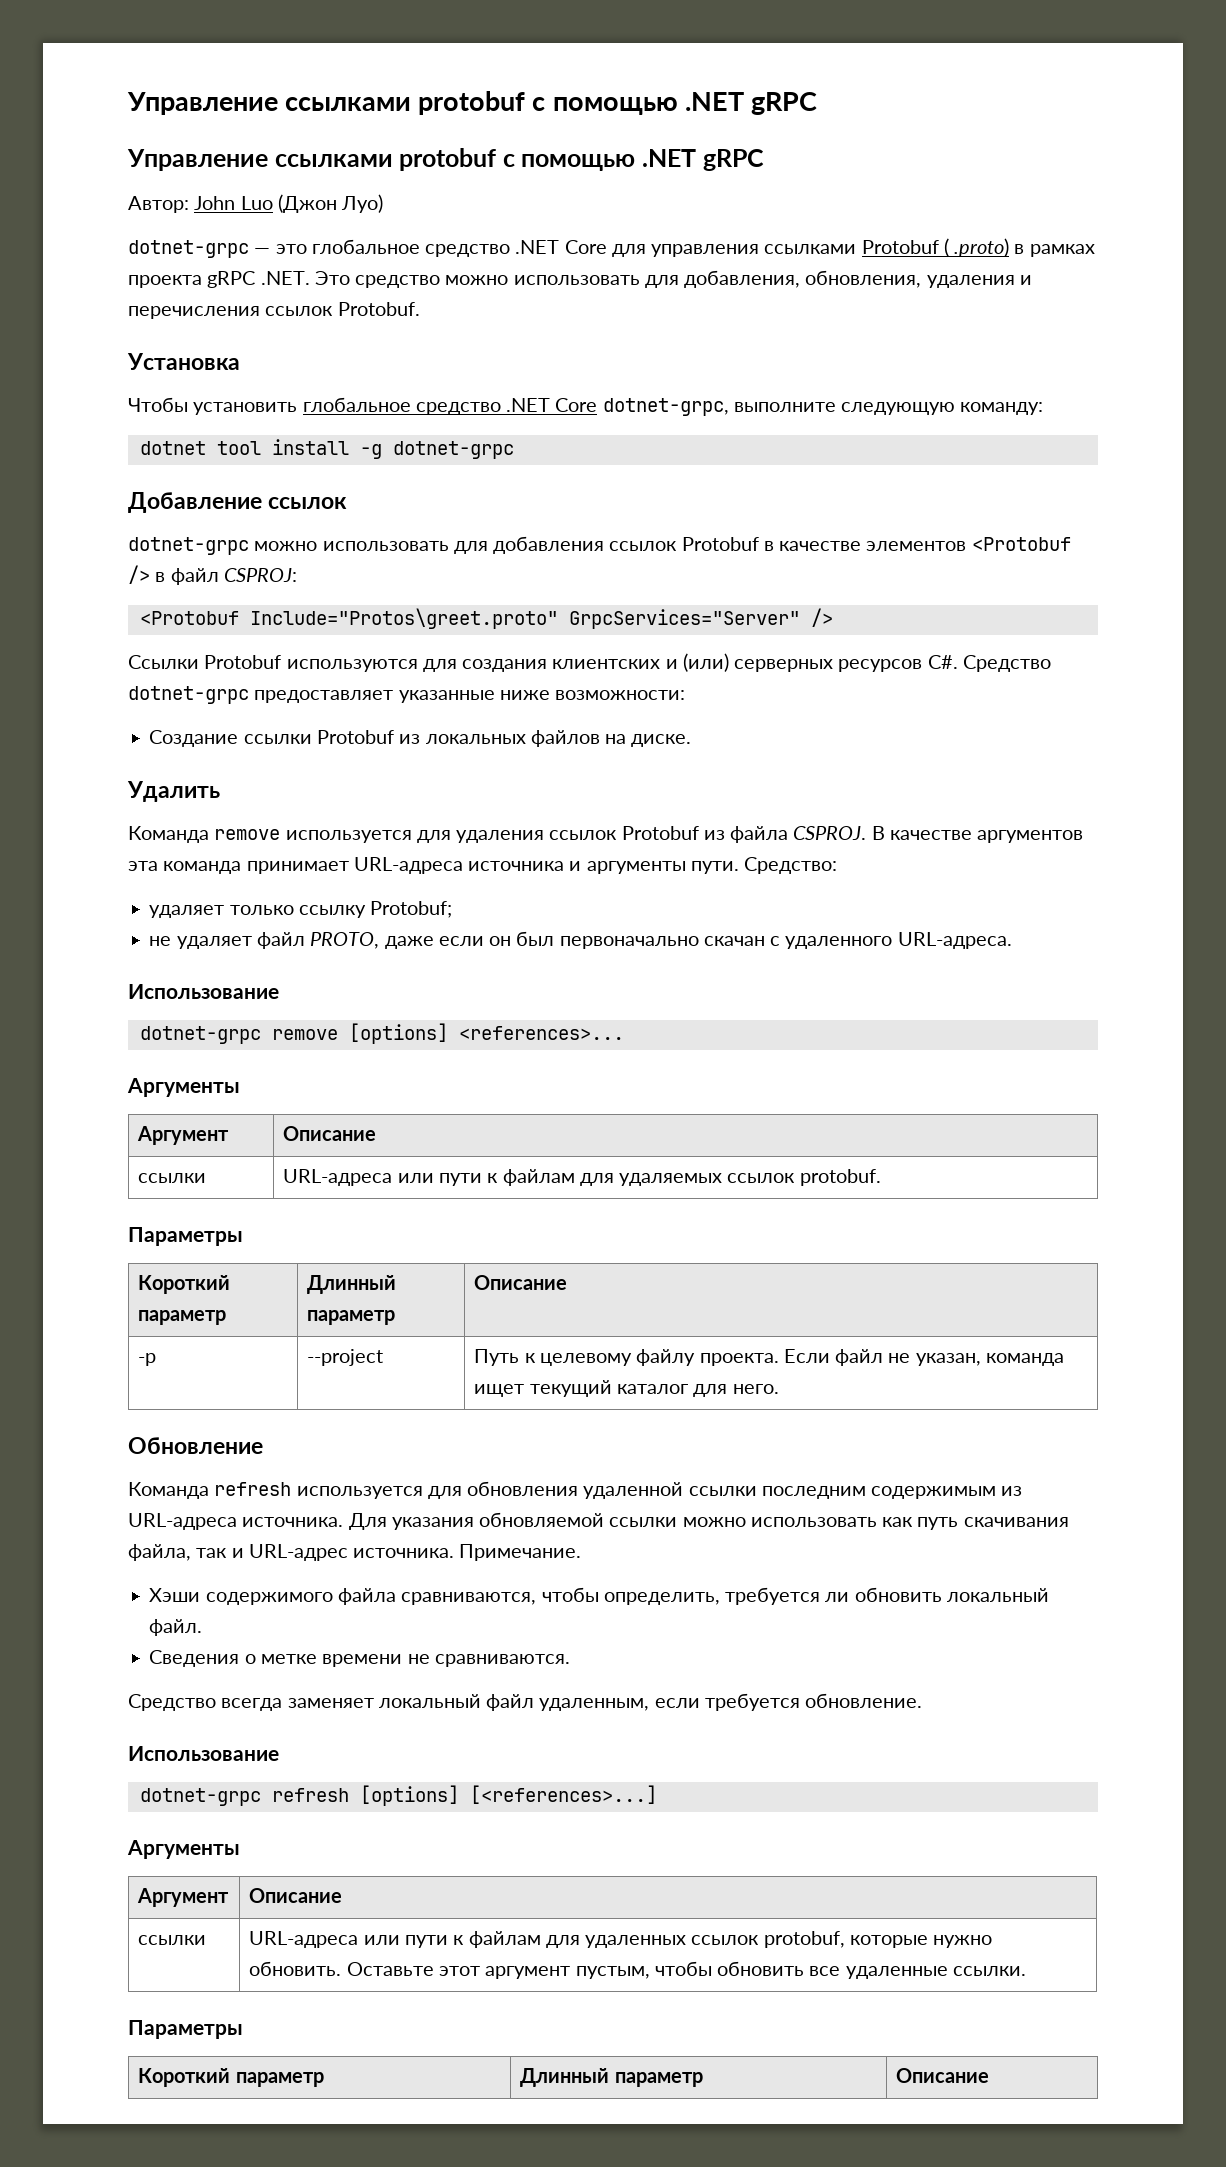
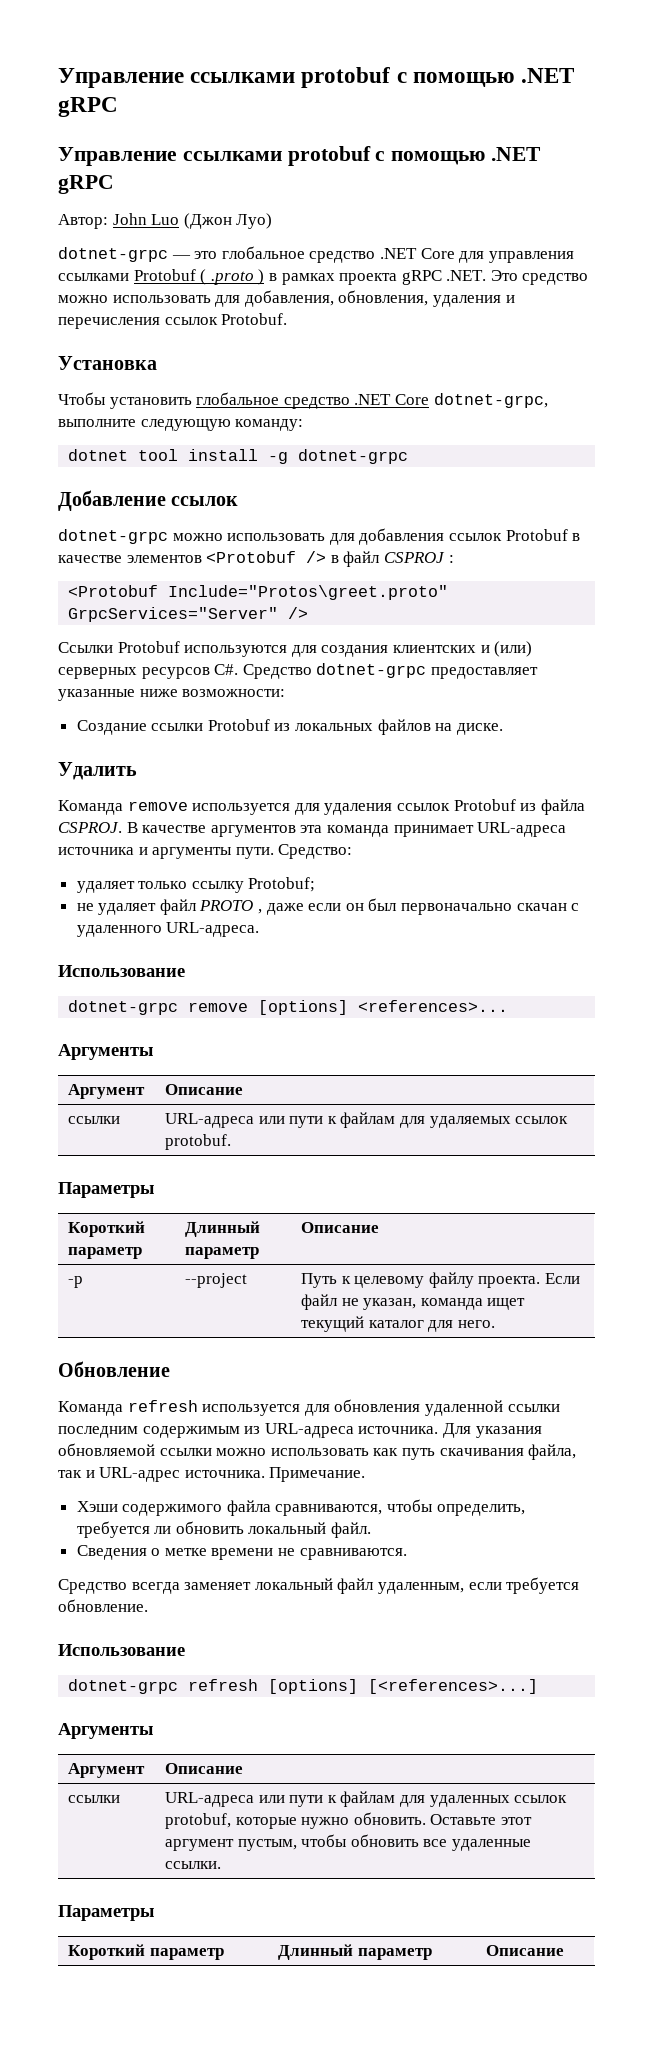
- dotnet-grpc — это глобальное средство .NET Core для управления ссылками Protobuf ( .proto) в рамках проекта gRPC .NET. Это средство можно использовать для добавления, обновления, удаления и перечисления ссылок Protobuf.
+ dotnet-grpc — это глобальное средство .NET Core для управления ссылками Protobuf ( .proto ) в рамках проекта gRPC .NET. Это средство можно использовать для добавления, обновления, удаления и перечисления ссылок Protobuf.
- dotnet-grpc можно использовать для добавления ссылок Protobuf в качестве элементов <Protobuf /> в файл CSPROJ:
+ dotnet-grpc можно использовать для добавления ссылок Protobuf в качестве элементов <Protobuf /> в файл CSPROJ :
- не удаляет файл PROTO, даже если он был первоначально скачан с удаленного URL-адреса.
+ не удаляет файл PROTO , даже если он был первоначально скачан с удаленного URL-адреса.

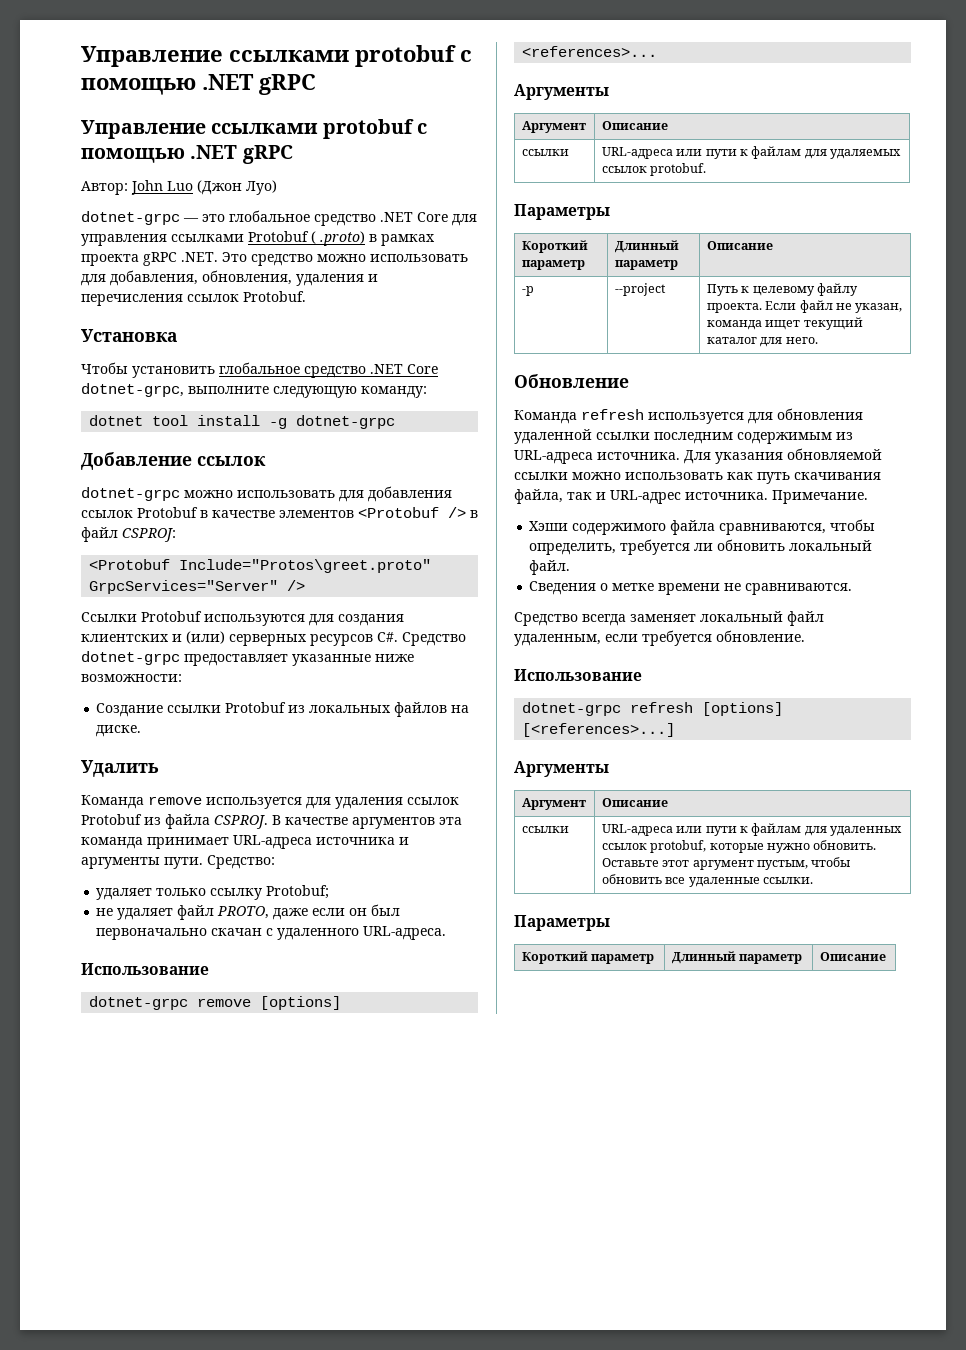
- dotnet-grpc — это глобальное средство .NET Core для управления ссылками Protobuf ( .proto ) в рамках проекта gRPC .NET. Это средство можно использовать для добавления, обновления, удаления и перечисления ссылок Protobuf.
+ dotnet-grpc — это глобальное средство .NET Core для управления ссылками Protobuf ( .proto) в рамках проекта gRPC .NET. Это средство можно использовать для добавления, обновления, удаления и перечисления ссылок Protobuf.
- dotnet-grpc можно использовать для добавления ссылок Protobuf в качестве элементов <Protobuf /> в файл CSPROJ :
+ dotnet-grpc можно использовать для добавления ссылок Protobuf в качестве элементов <Protobuf /> в файл CSPROJ:
- не удаляет файл PROTO , даже если он был первоначально скачан с удаленного URL-адреса.
+ не удаляет файл PROTO, даже если он был первоначально скачан с удаленного URL-адреса.

